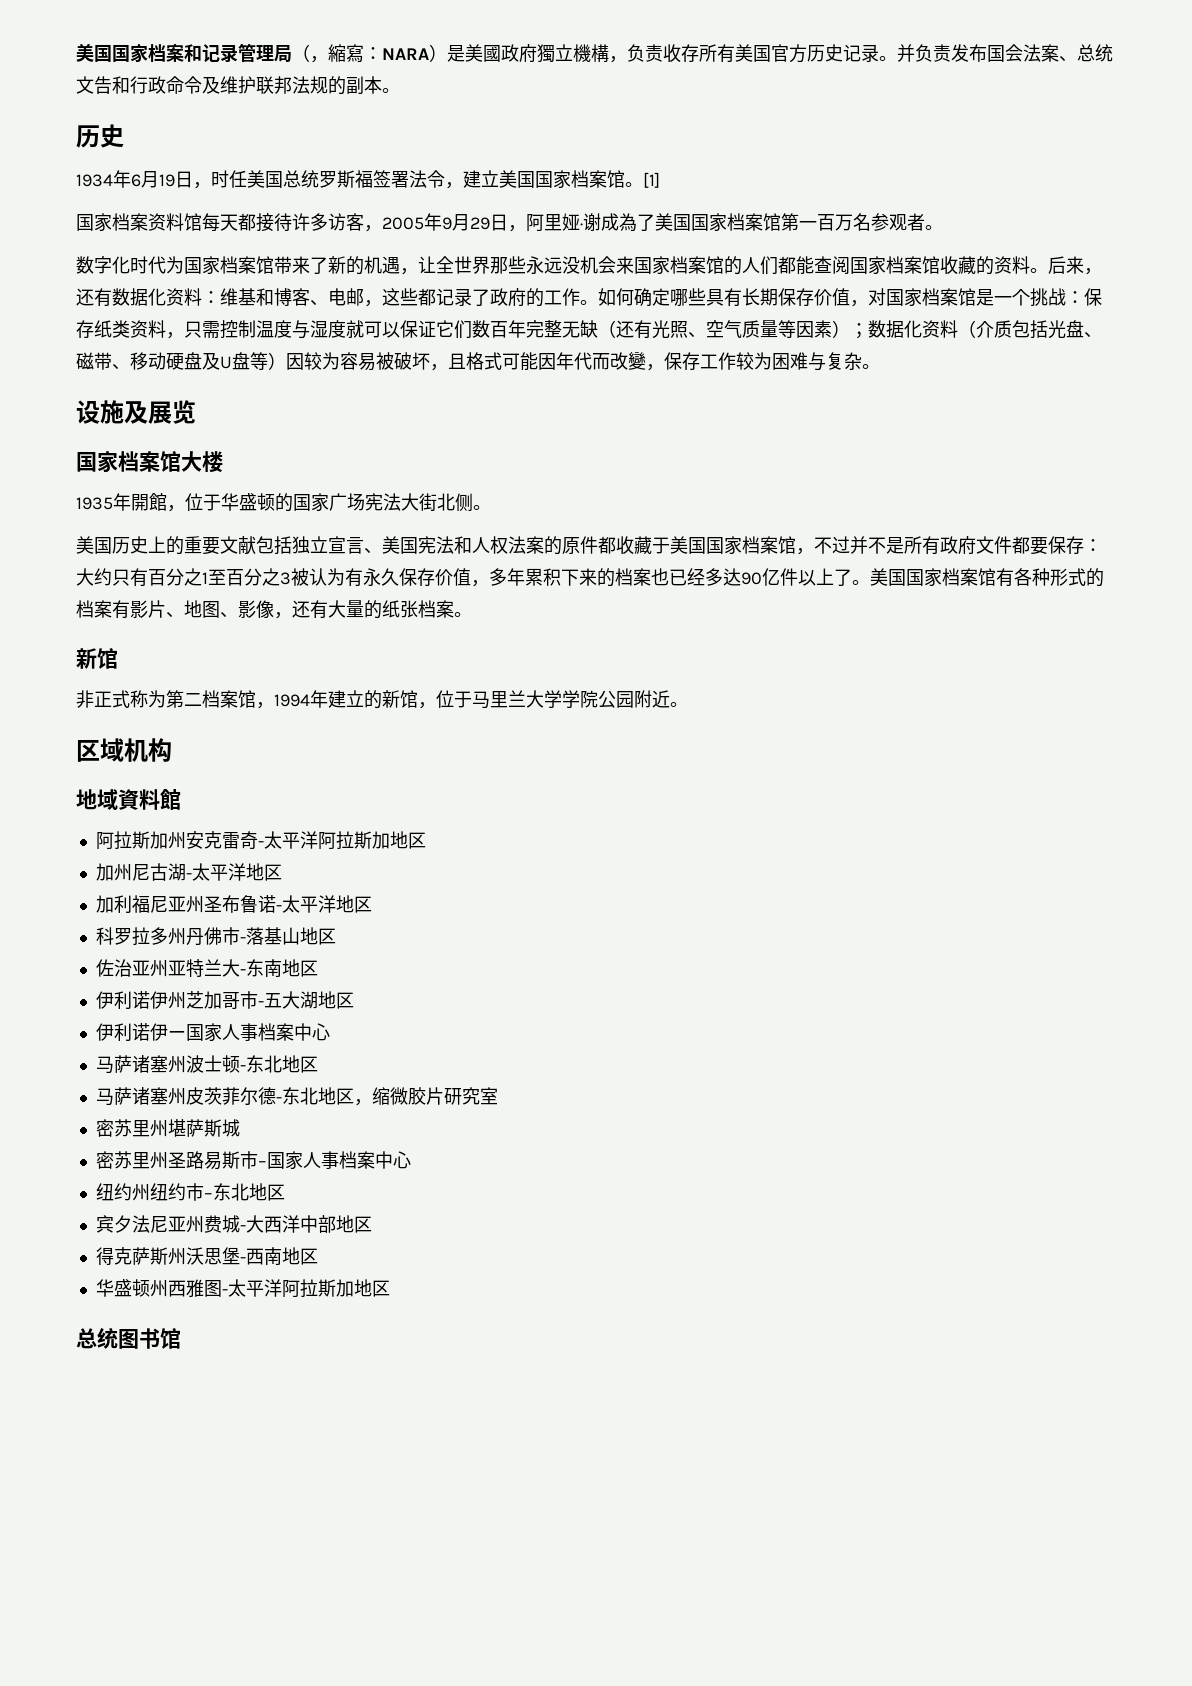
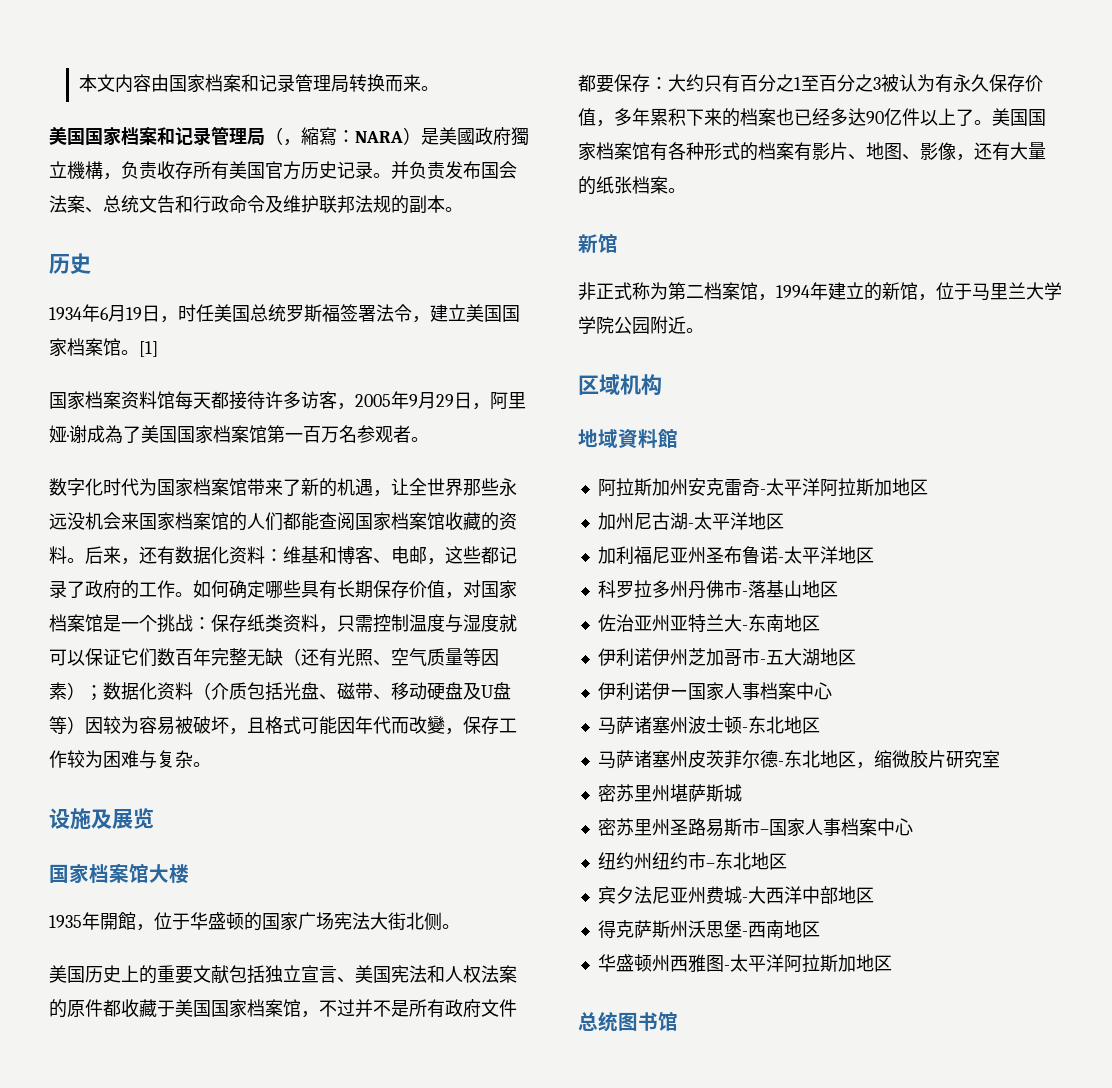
+ 本文内容由国家档案和记录管理局转换而来。

